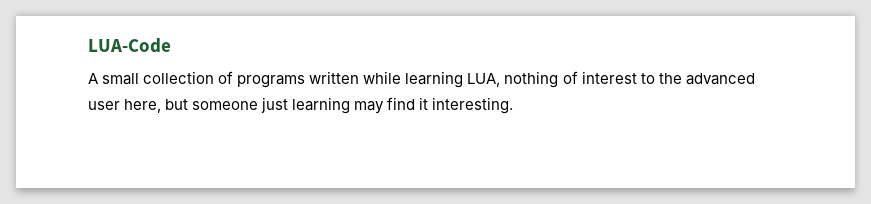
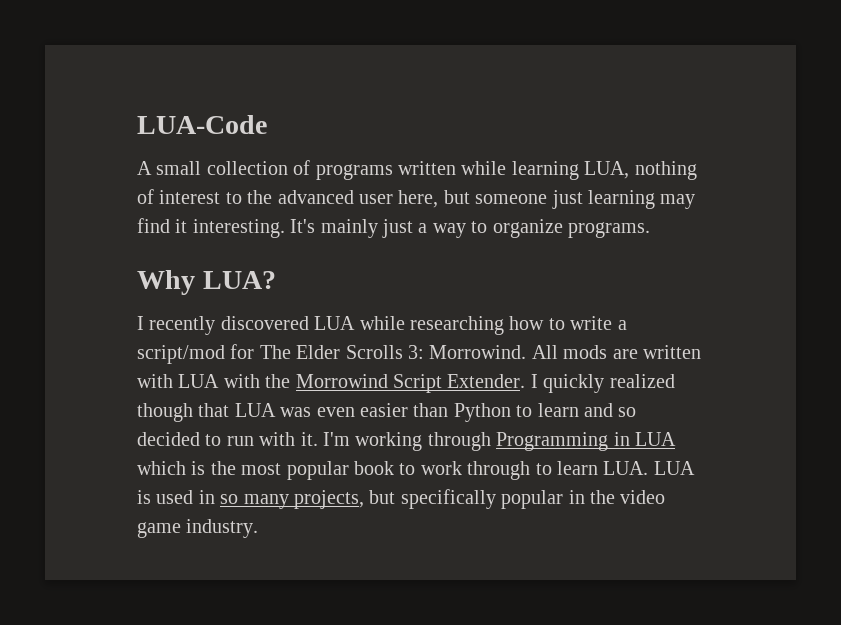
+ It's mainly just a way to organize programs.
+ Why LUA?
+ I recently discovered LUA while researching how to write a script/mod for The Elder Scrolls 3: Morrowind. All mods are written with LUA with the Morrowind Script Extender. I quickly realized though that LUA was even easier than Python to learn and so decided to run with it. I'm working through Programming in LUA which is the most popular book to work through to learn LUA. LUA is used in so many projects, but specifically popular in the video game industry.

